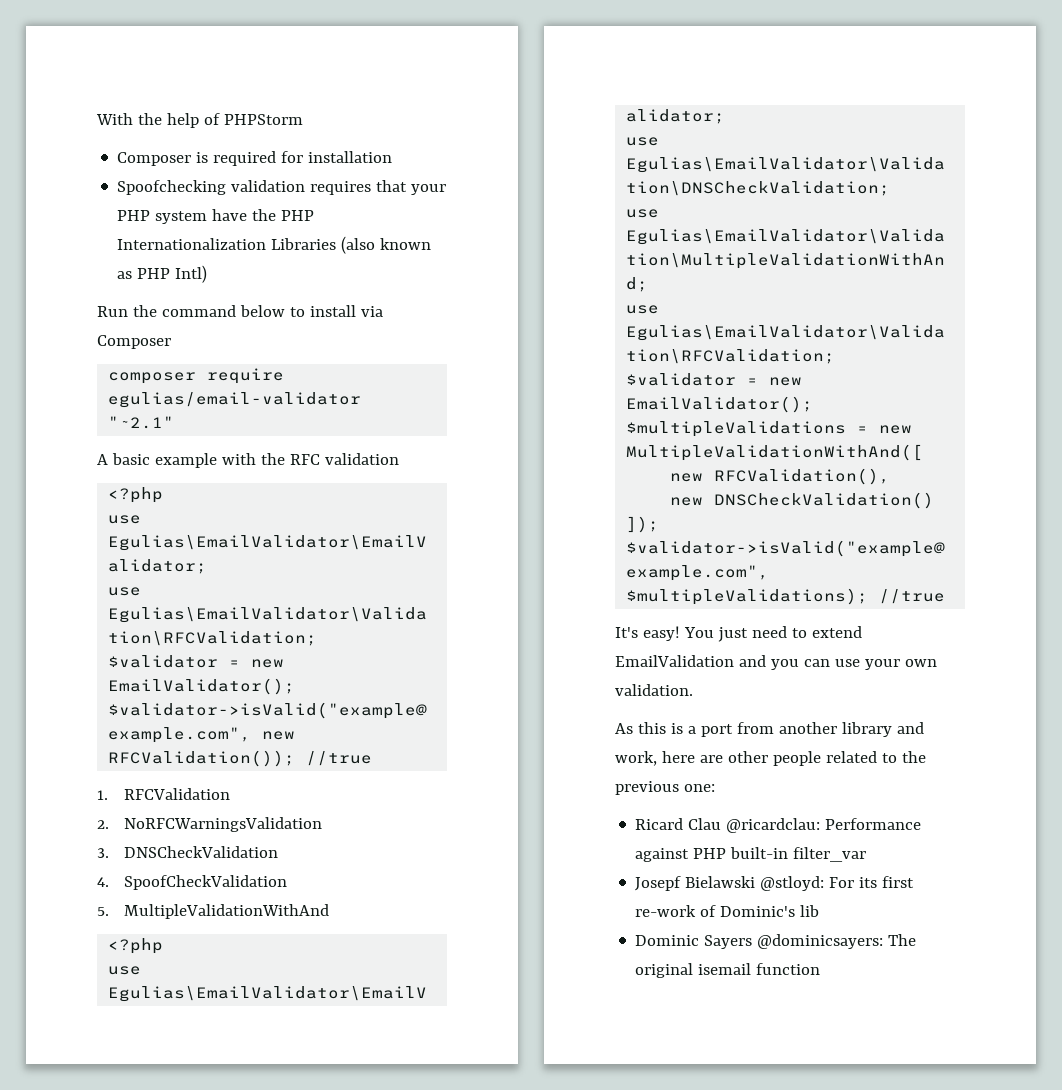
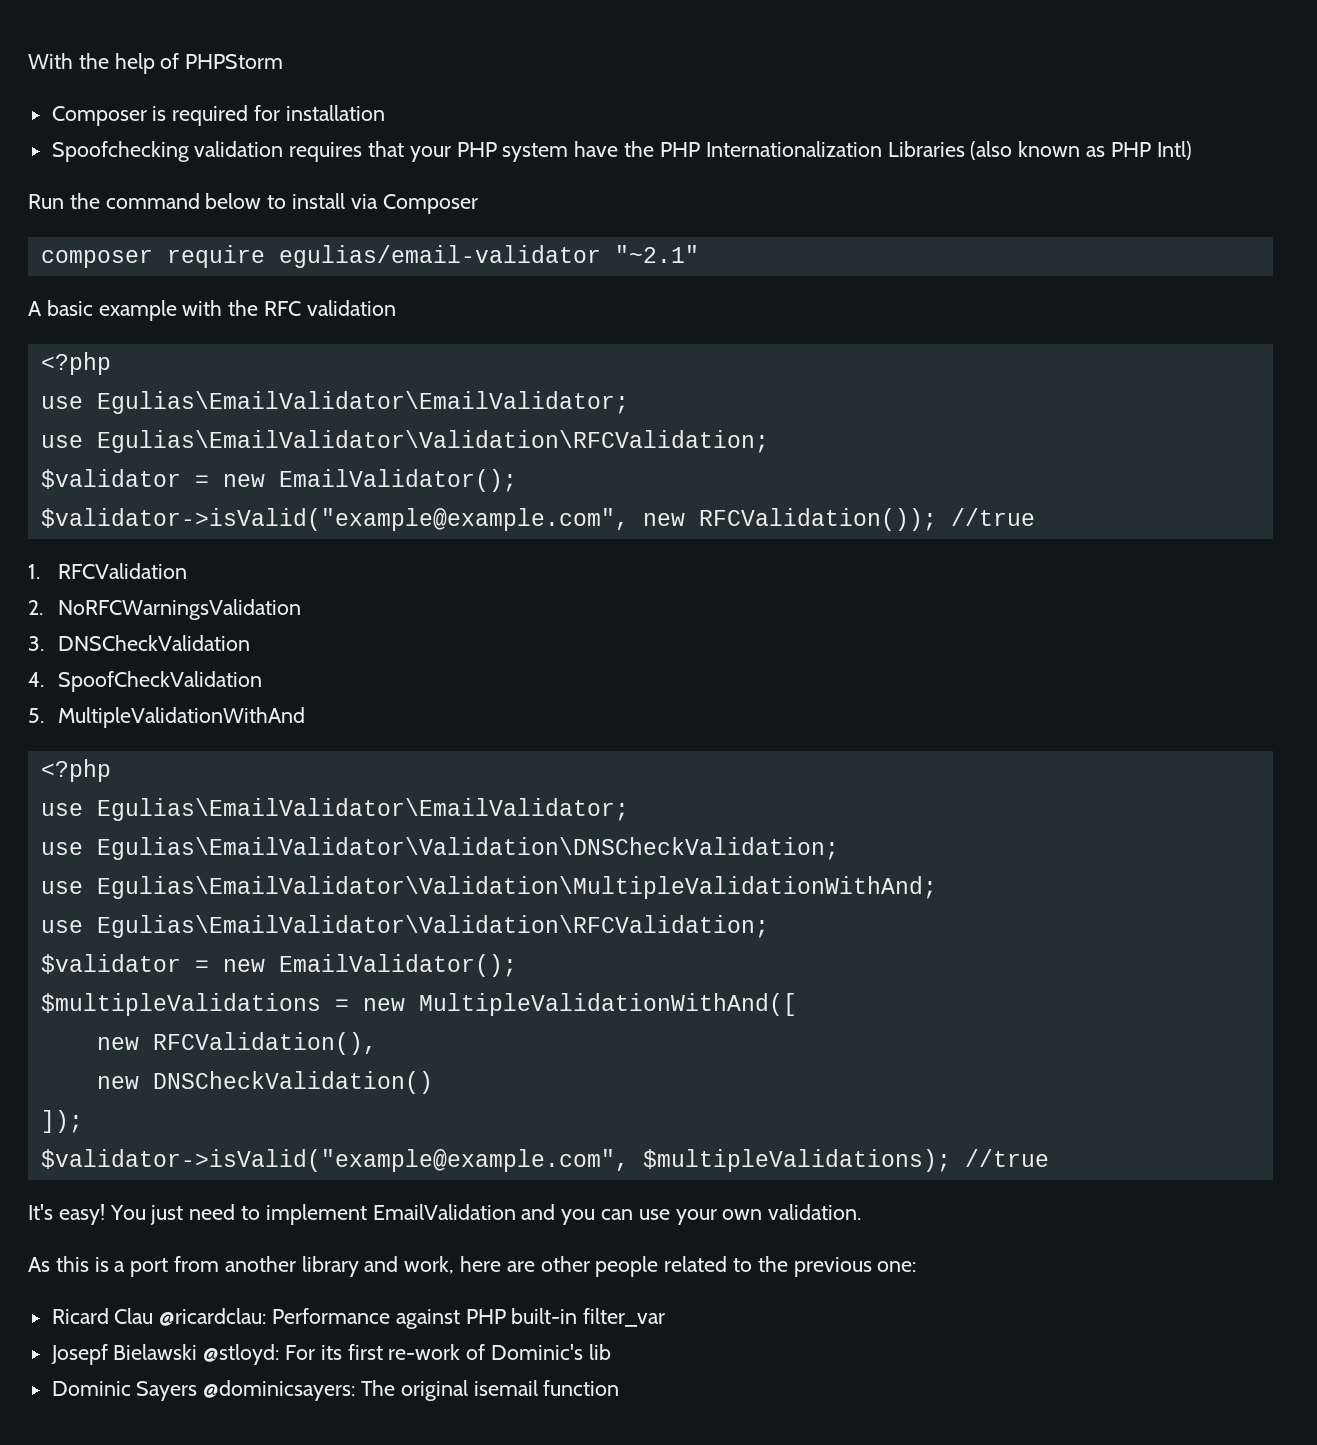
- You just need to extend EmailValidation and you can use your own validation.
+ You just need to implement EmailValidation and you can use your own validation.

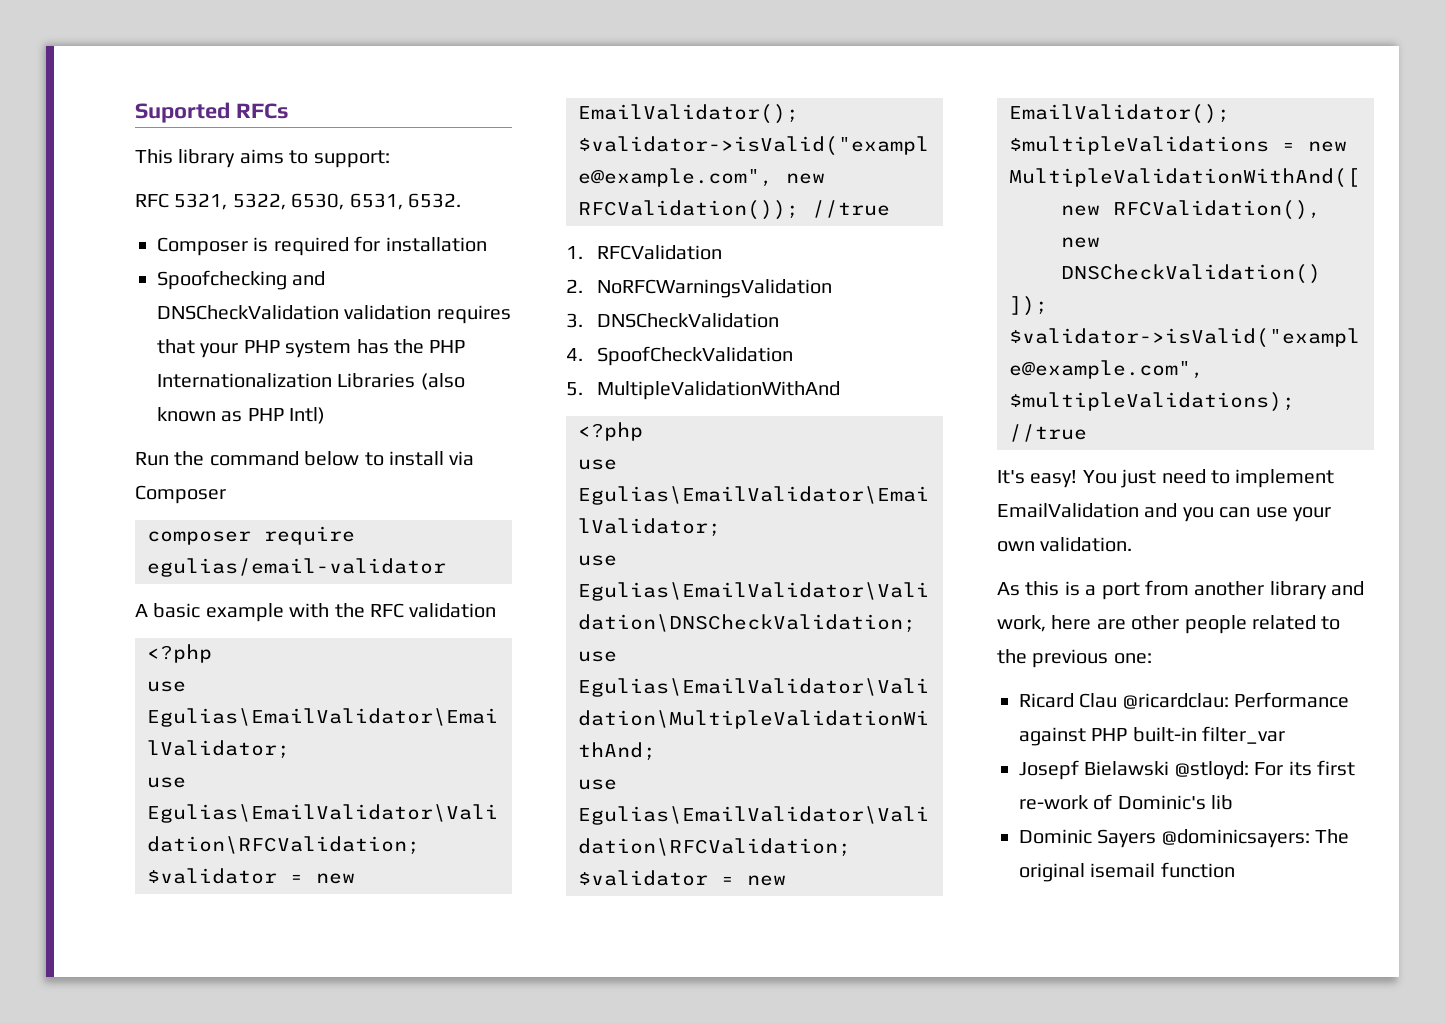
- With the help of PHPStorm
+ Suported RFCs
+ This library aims to support:
+ RFC 5321, 5322, 6530, 6531, 6532.
- Spoofchecking validation requires that your PHP system have the PHP Internationalization Libraries (also known as PHP Intl)
+ Spoofchecking and DNSCheckValidation validation requires that your PHP system has the PHP Internationalization Libraries (also known as PHP Intl)
- composer require egulias/email-validator "~2.1"
+ composer require egulias/email-validator

